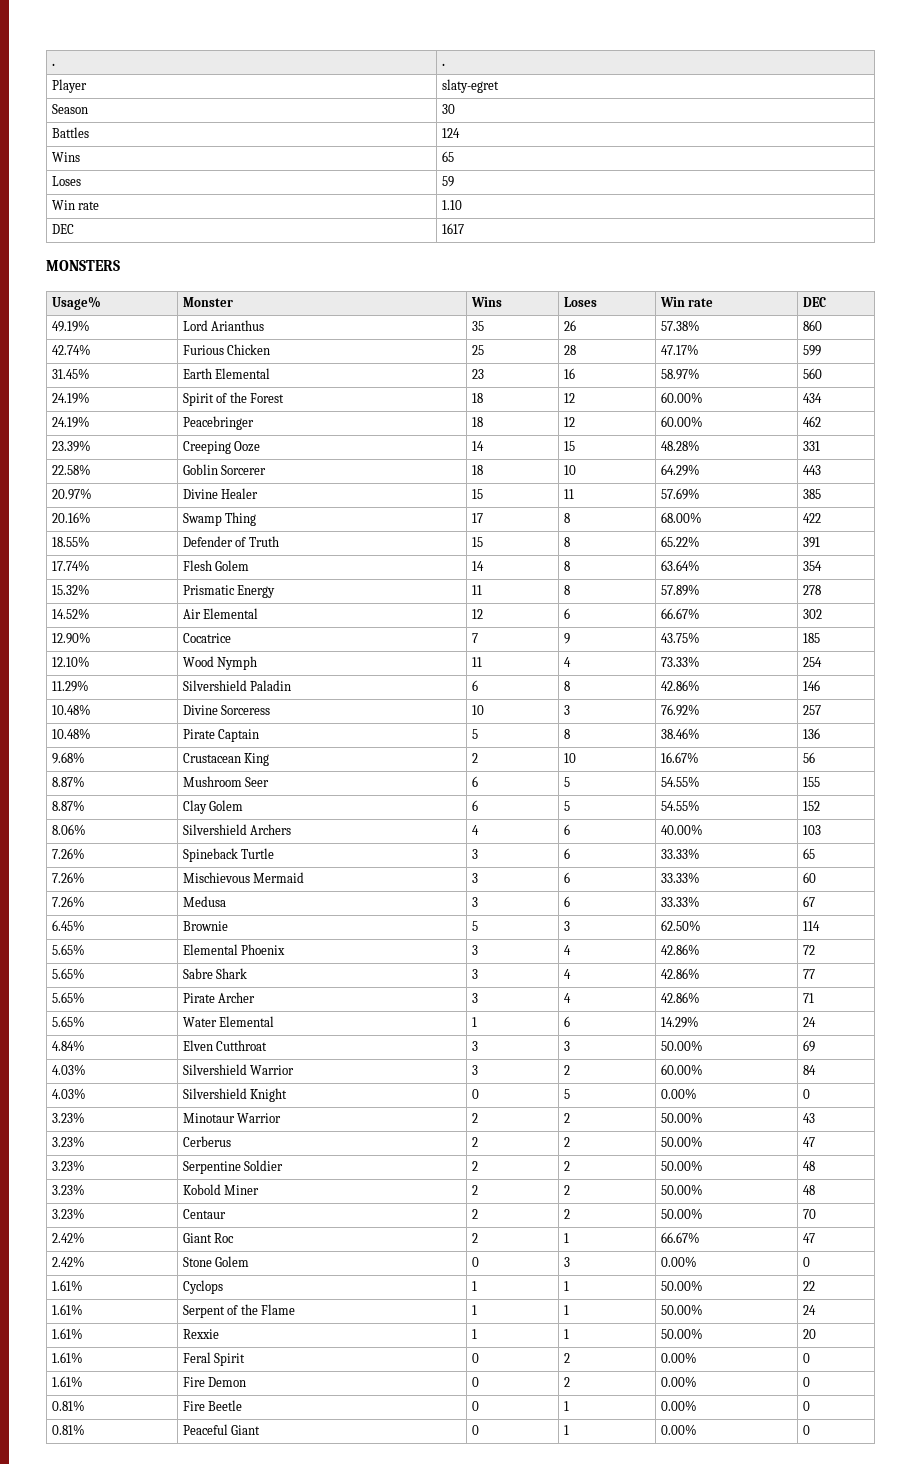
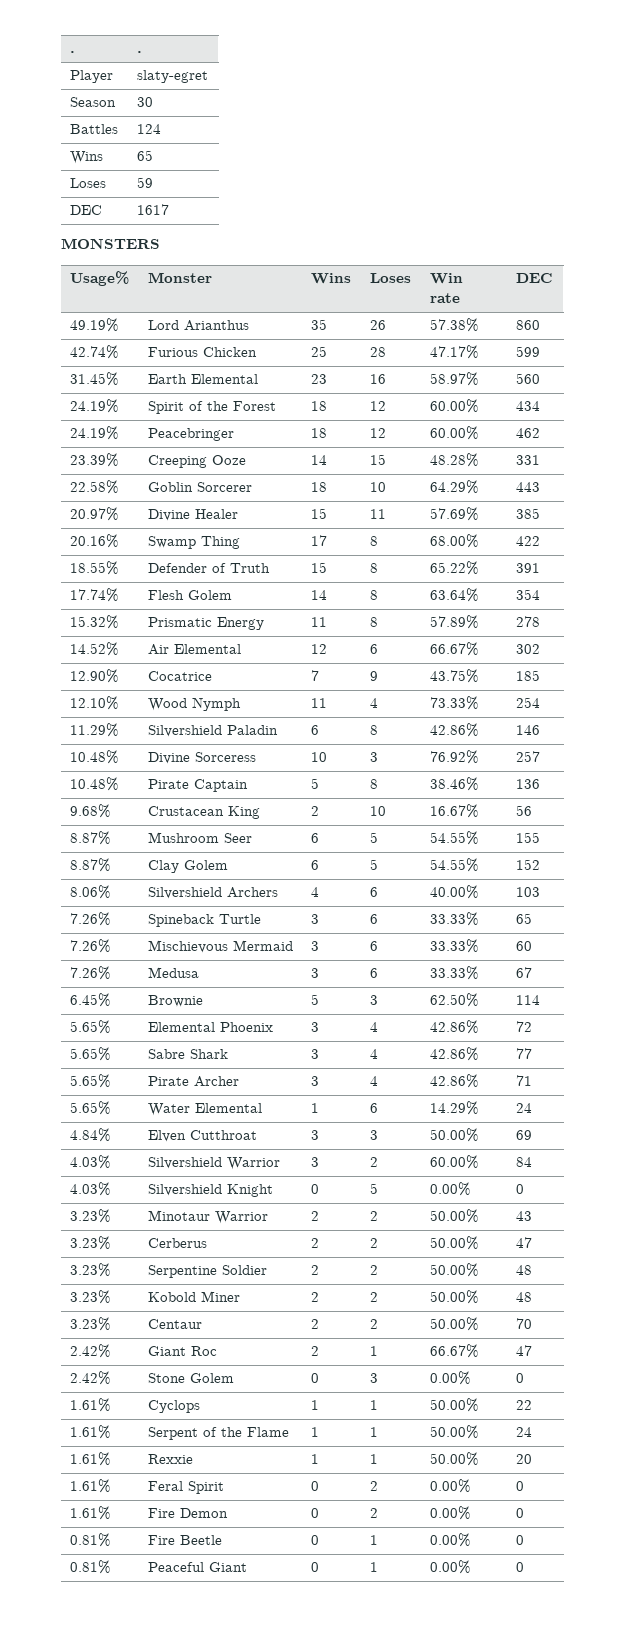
- Win rate | 1.10

